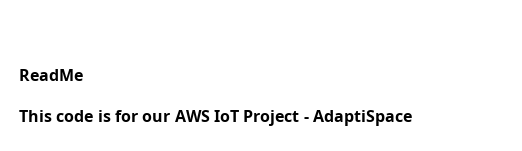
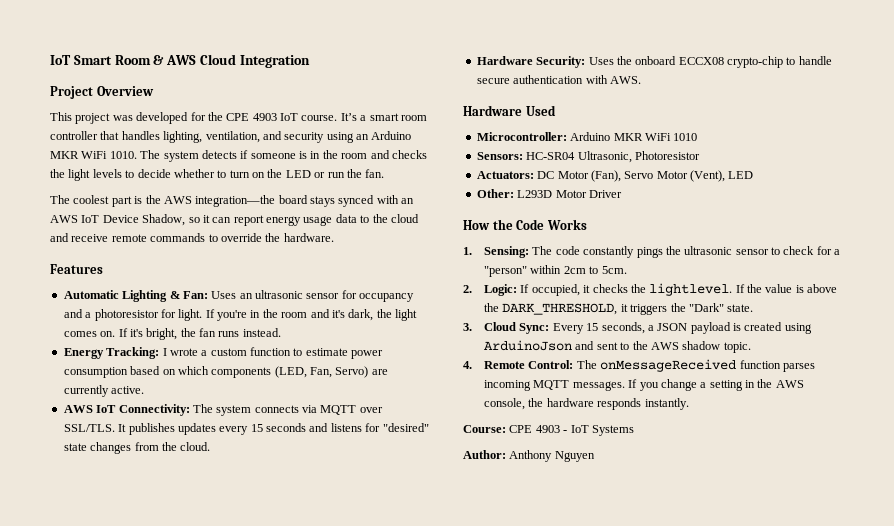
- ReadMe
- This code is for our AWS IoT Project - AdaptiSpace
+ IoT Smart Room & AWS Cloud Integration
+ Project Overview
+ This project was developed for the CPE 4903 IoT course. It’s a smart room controller that handles lighting, ventilation, and security using an Arduino MKR WiFi 1010. The system detects if someone is in the room and checks the light levels to decide whether to turn on the LED or run the fan.
+ The coolest part is the AWS integration—the board stays synced with an AWS IoT Device Shadow, so it can report energy usage data to the cloud and receive remote commands to override the hardware.
+ Features
+ Automatic Lighting & Fan: Uses an ultrasonic sensor for occupancy and a photoresistor for light. If you're in the room and it's dark, the light comes on. If it's bright, the fan runs instead.
+ Energy Tracking: I wrote a custom function to estimate power consumption based on which components (LED, Fan, Servo) are currently active.
+ AWS IoT Connectivity: The system connects via MQTT over SSL/TLS. It publishes updates every 15 seconds and listens for "desired" state changes from the cloud.
+ Hardware Security: Uses the onboard ECCX08 crypto-chip to handle secure authentication with AWS.
+ Hardware Used
+ Microcontroller: Arduino MKR WiFi 1010
+ Sensors: HC-SR04 Ultrasonic, Photoresistor
+ Actuators: DC Motor (Fan), Servo Motor (Vent), LED
+ Other: L293D Motor Driver
+ How the Code Works
+ 1. Sensing: The code constantly pings the ultrasonic sensor to check for a "person" within 2cm to 5cm.
+ 2. Logic: If occupied, it checks the lightlevel. If the value is above the DARK_THRESHOLD, it triggers the "Dark" state.
+ 3. Cloud Sync: Every 15 seconds, a JSON payload is created using ArduinoJson and sent to the AWS shadow topic.
+ 4. Remote Control: The onMessageReceived function parses incoming MQTT messages. If you change a setting in the AWS console, the hardware responds instantly.
+ Course: CPE 4903 - IoT Systems
+ Author: Anthony Nguyen

